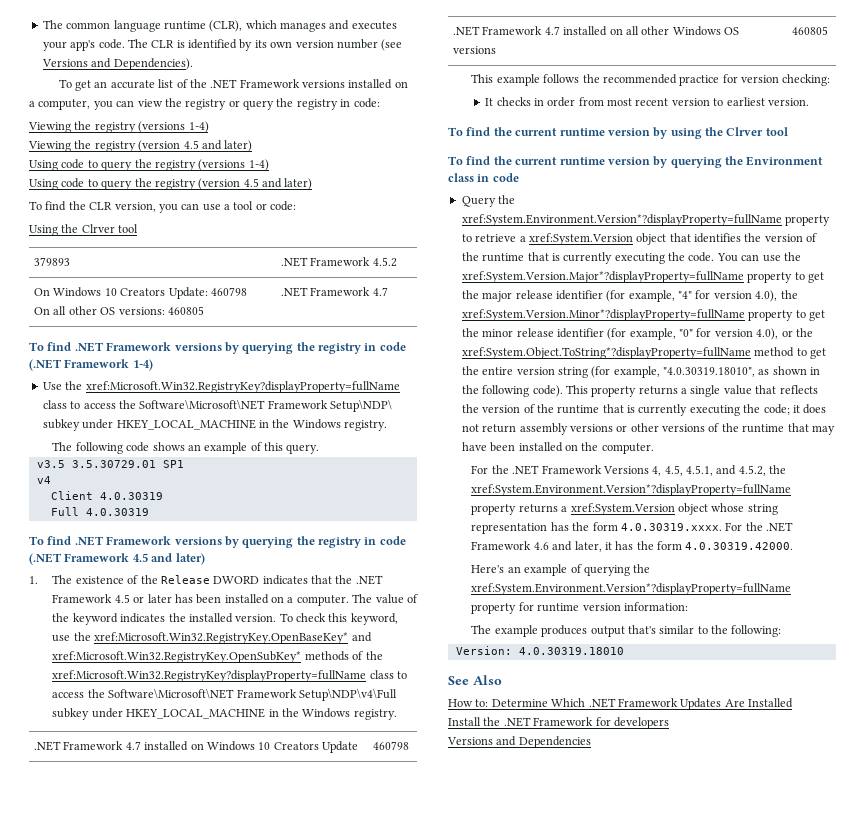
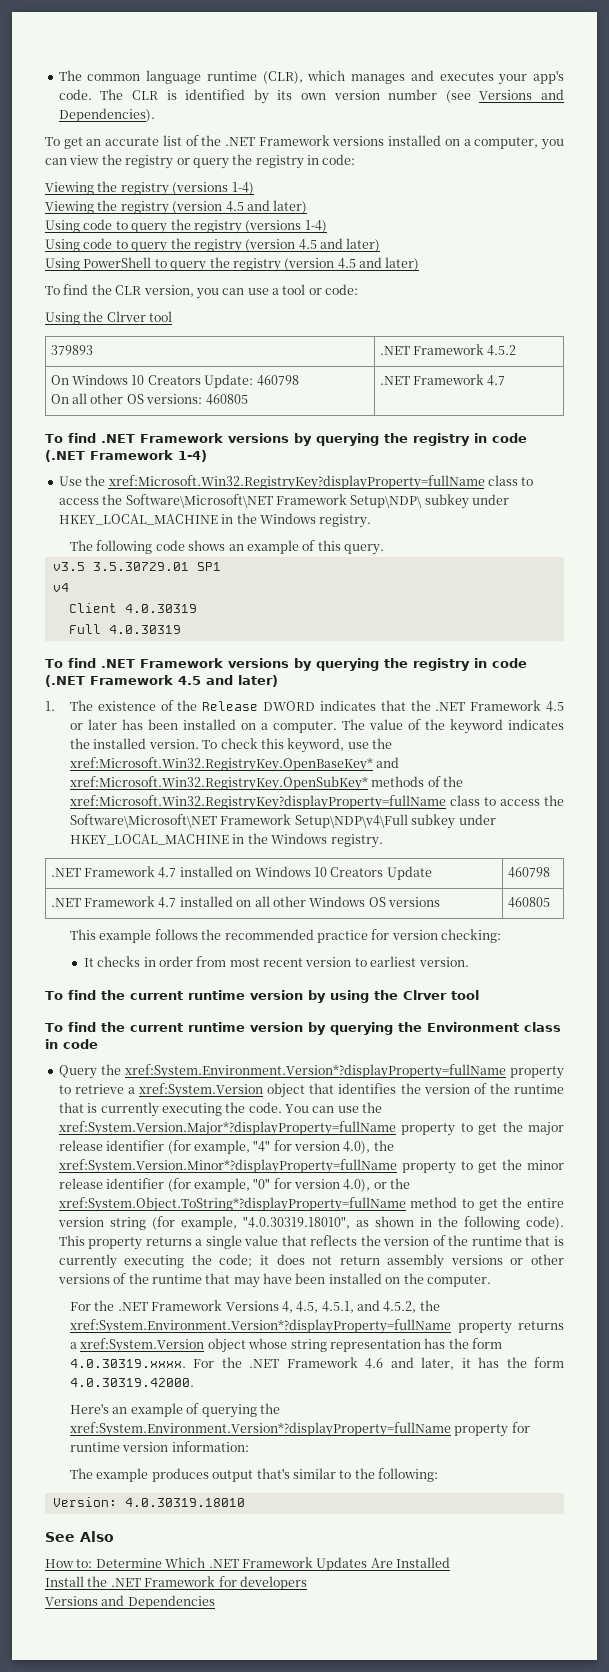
+ Using PowerShell to query the registry (version 4.5 and later)

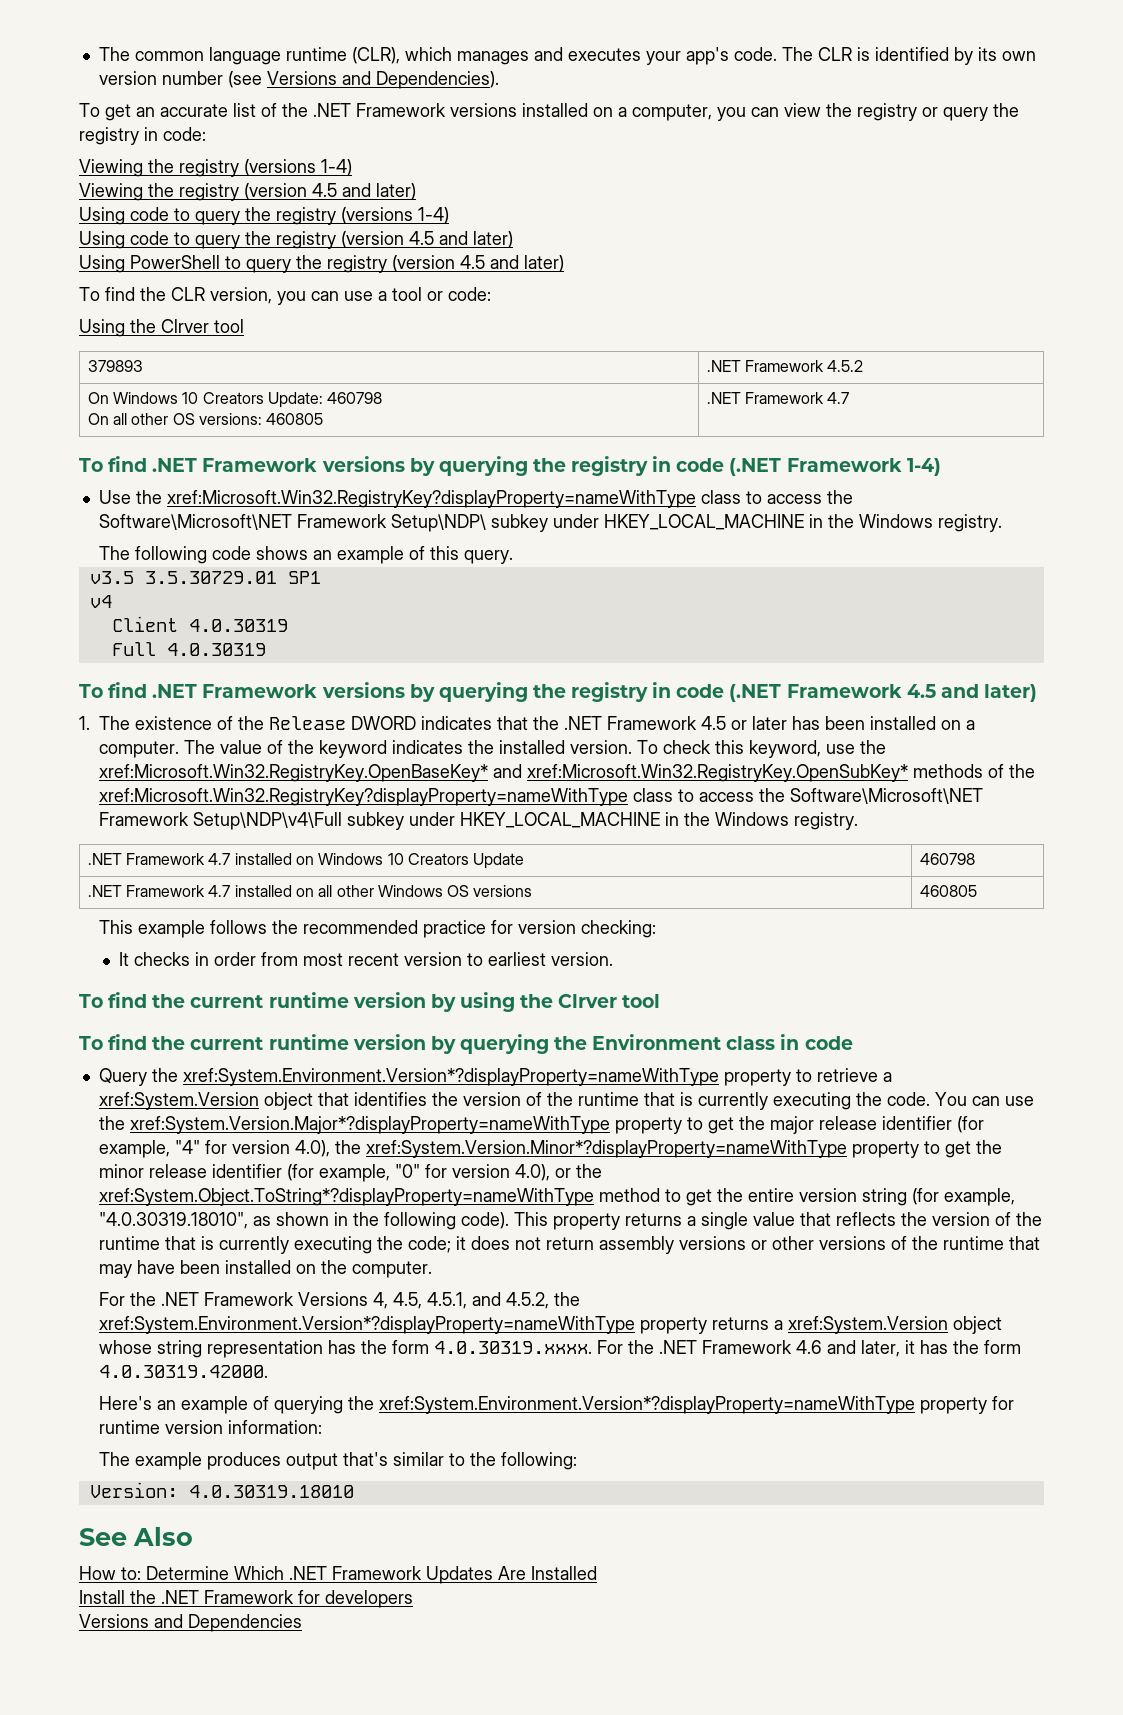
- Use the xref:Microsoft.Win32.RegistryKey?displayProperty=fullName class to access the Software\Microsoft\NET Framework Setup\NDP\ subkey under HKEY_LOCAL_MACHINE in the Windows registry.
+ Use the xref:Microsoft.Win32.RegistryKey?displayProperty=nameWithType class to access the Software\Microsoft\NET Framework Setup\NDP\ subkey under HKEY_LOCAL_MACHINE in the Windows registry.
- To check this keyword, use the xref:Microsoft.Win32.RegistryKey.OpenBaseKey* and xref:Microsoft.Win32.RegistryKey.OpenSubKey* methods of the xref:Microsoft.Win32.RegistryKey?displayProperty=fullName class to access the Software\Microsoft\NET Framework Setup\NDP\v4\Full subkey under HKEY_LOCAL_MACHINE in the Windows registry.
+ To check this keyword, use the xref:Microsoft.Win32.RegistryKey.OpenBaseKey* and xref:Microsoft.Win32.RegistryKey.OpenSubKey* methods of the xref:Microsoft.Win32.RegistryKey?displayProperty=nameWithType class to access the Software\Microsoft\NET Framework Setup\NDP\v4\Full subkey under HKEY_LOCAL_MACHINE in the Windows registry.
- Query the xref:System.Environment.Version*?displayProperty=fullName property to retrieve a xref:System.Version object that identifies the version of the runtime that is currently executing the code.
+ Query the xref:System.Environment.Version*?displayProperty=nameWithType property to retrieve a xref:System.Version object that identifies the version of the runtime that is currently executing the code.
- You can use the xref:System.Version.Major*?displayProperty=fullName property to get the major release identifier (for example, "4" for version 4.0), the xref:System.Version.Minor*?displayProperty=fullName property to get the minor release identifier (for example, "0" for version 4.0), or the xref:System.Object.ToString*?displayProperty=fullName method to get the entire version string (for example, "4.0.30319.18010", as shown in the following code).
+ You can use the xref:System.Version.Major*?displayProperty=nameWithType property to get the major release identifier (for example, "4" for version 4.0), the xref:System.Version.Minor*?displayProperty=nameWithType property to get the minor release identifier (for example, "0" for version 4.0), or the xref:System.Object.ToString*?displayProperty=nameWithType method to get the entire version string (for example, "4.0.30319.18010", as shown in the following code).
- For the .NET Framework Versions 4, 4.5, 4.5.1, and 4.5.2, the xref:System.Environment.Version*?displayProperty=fullName property returns a xref:System.Version object whose string representation has the form 4.0.30319.xxxx. For the .NET Framework 4.6 and later, it has the form 4.0.30319.42000.
+ For the .NET Framework Versions 4, 4.5, 4.5.1, and 4.5.2, the xref:System.Environment.Version*?displayProperty=nameWithType property returns a xref:System.Version object whose string representation has the form 4.0.30319.xxxx. For the .NET Framework 4.6 and later, it has the form 4.0.30319.42000.
- Here's an example of querying the xref:System.Environment.Version*?displayProperty=fullName property for runtime version information:
+ Here's an example of querying the xref:System.Environment.Version*?displayProperty=nameWithType property for runtime version information:

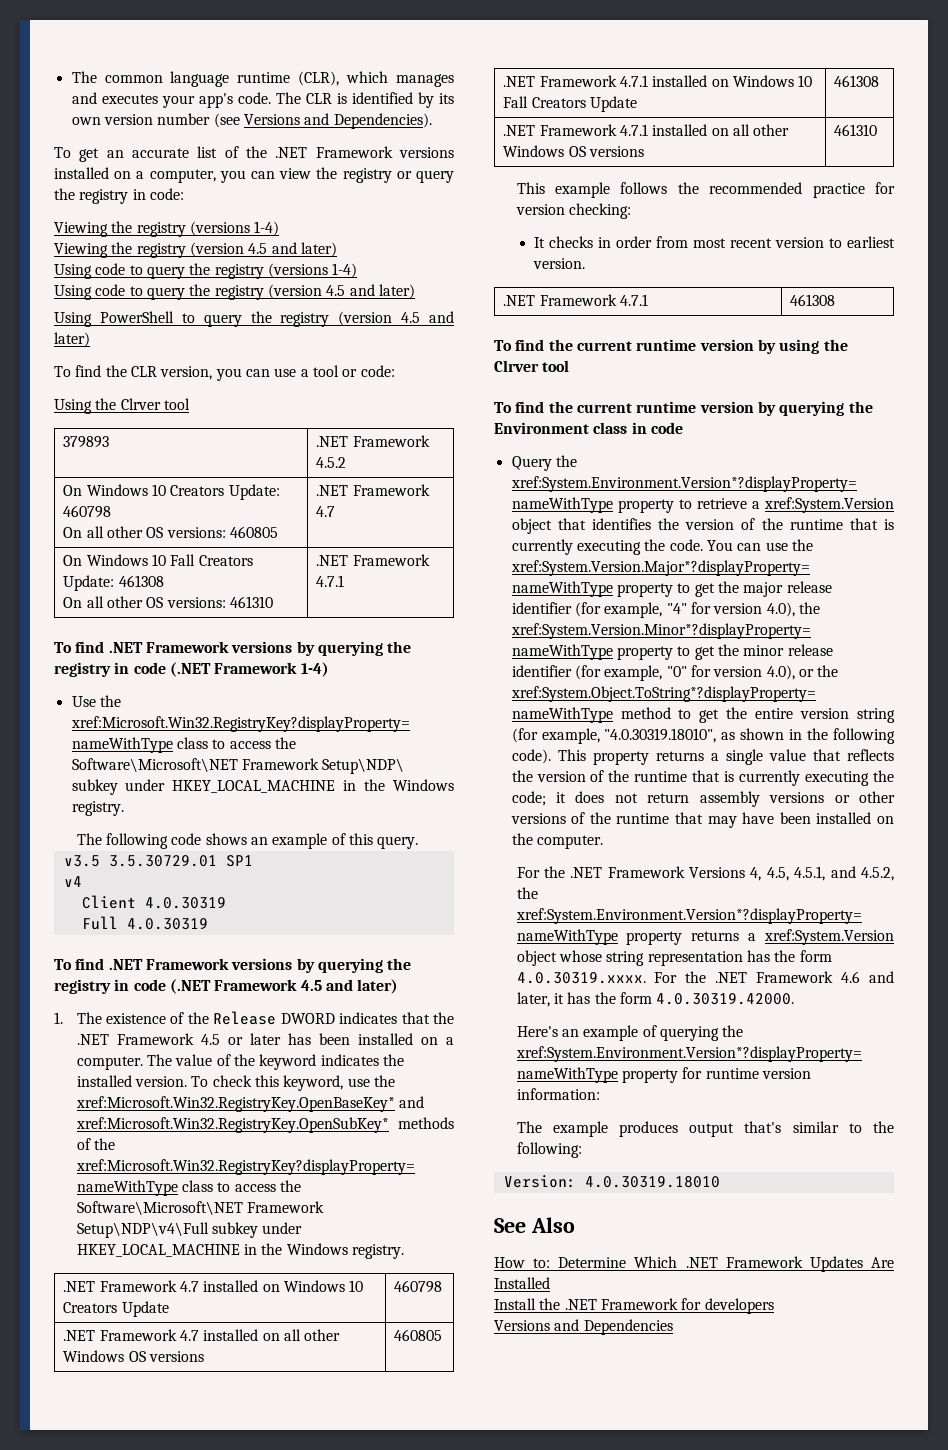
+ On Windows 10 Fall Creators Update: 461308
+ On all other OS versions: 461310 | .NET Framework 4.7.1
+ .NET Framework 4.7.1 installed on Windows 10 Fall Creators Update | 461308
+ .NET Framework 4.7.1 installed on all other Windows OS versions | 461310
+ .NET Framework 4.7.1 | 461308

